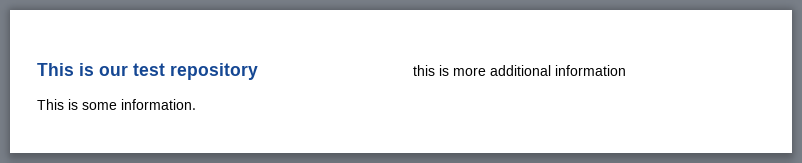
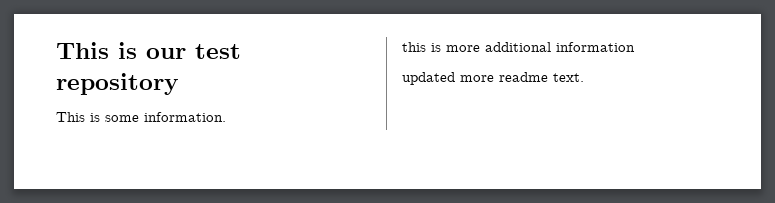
+ updated more readme text.

